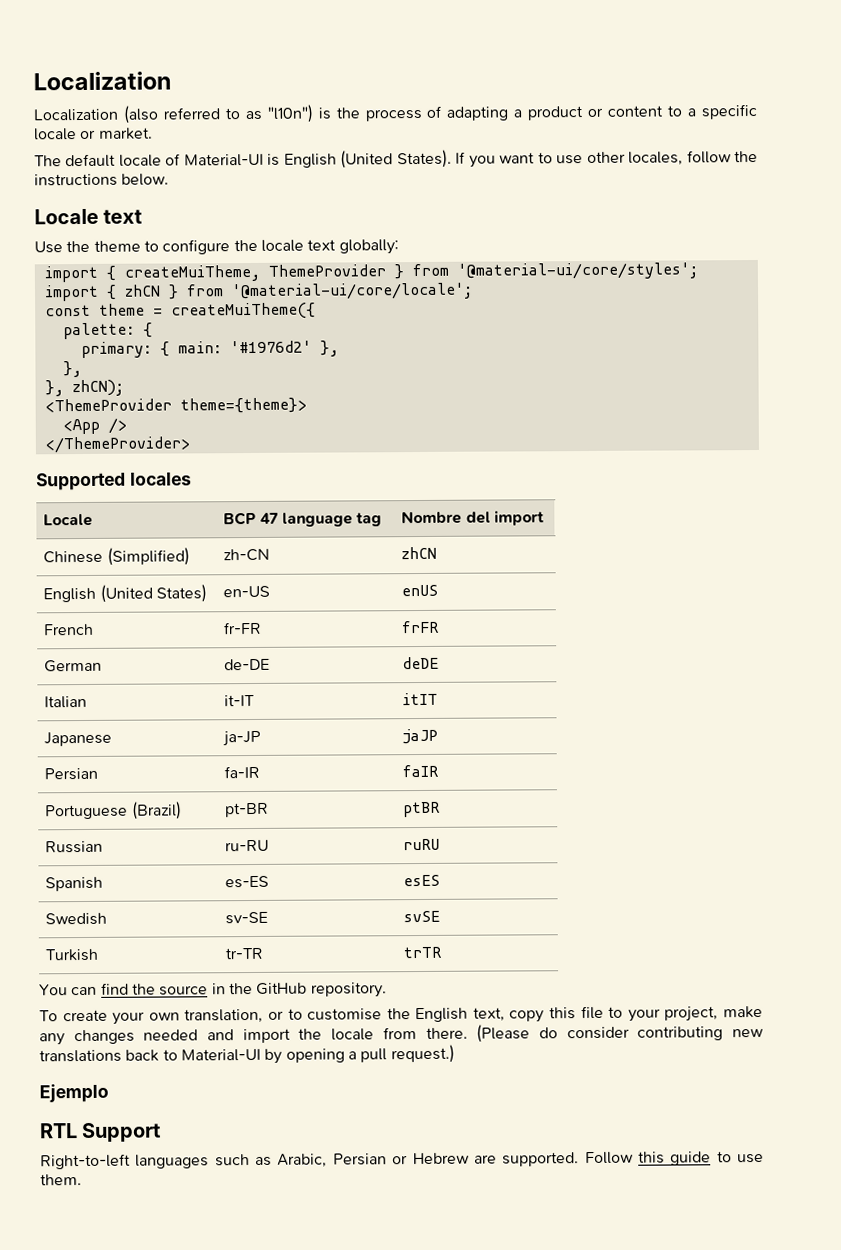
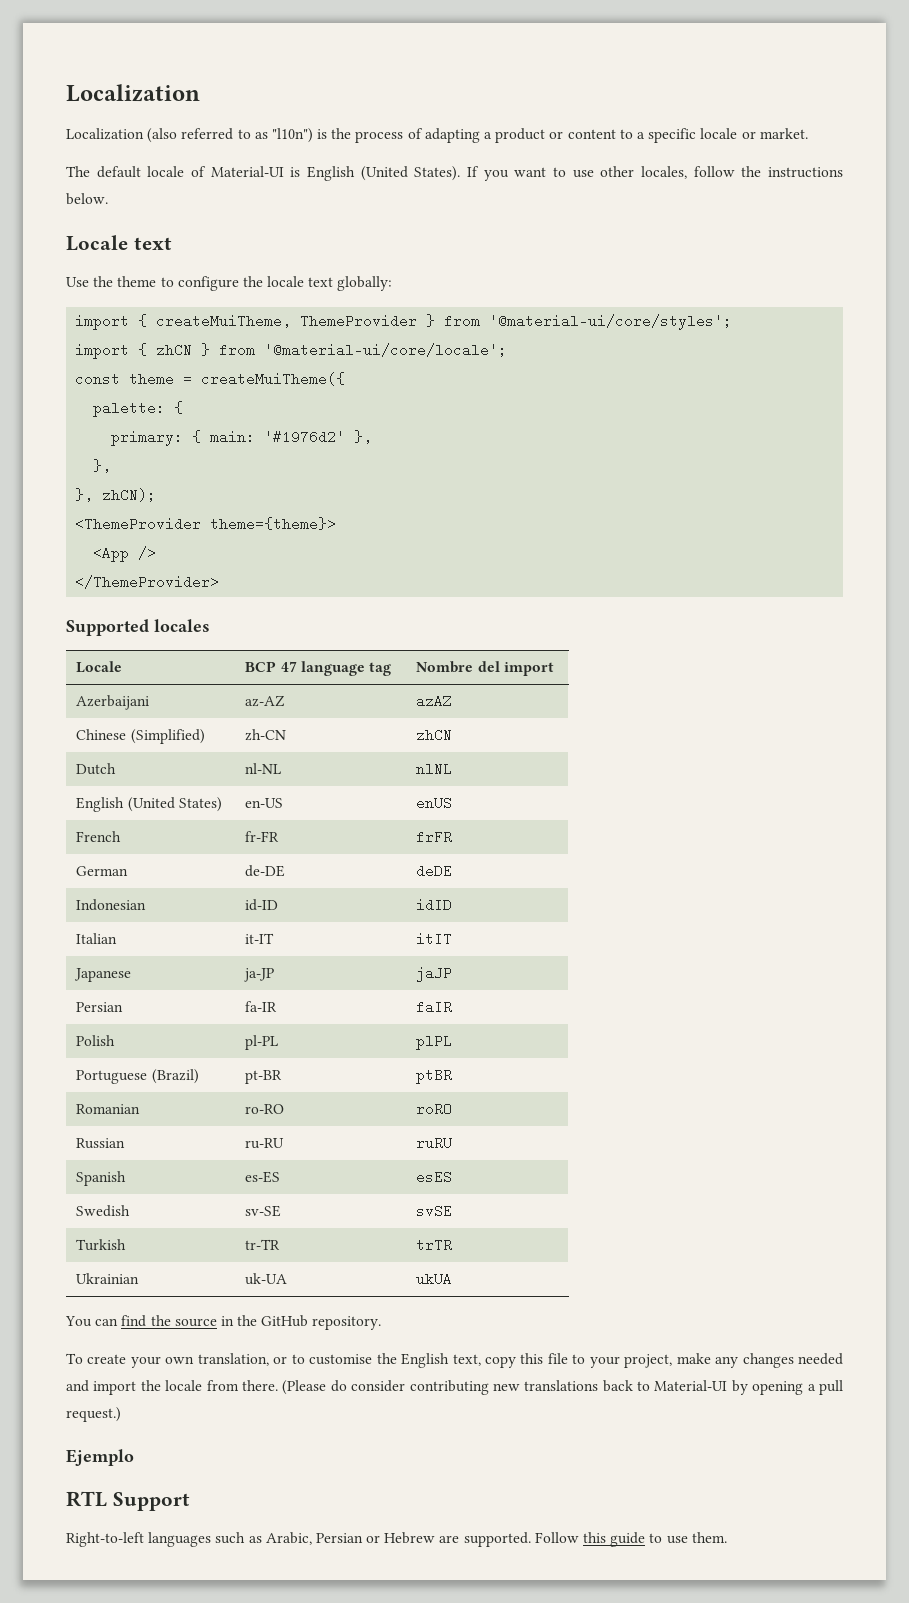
+ Azerbaijani | az-AZ | azAZ
+ Dutch | nl-NL | nlNL
+ Indonesian | id-ID | idID
+ Polish | pl-PL | plPL
+ Romanian | ro-RO | roRO
+ Ukrainian | uk-UA | ukUA

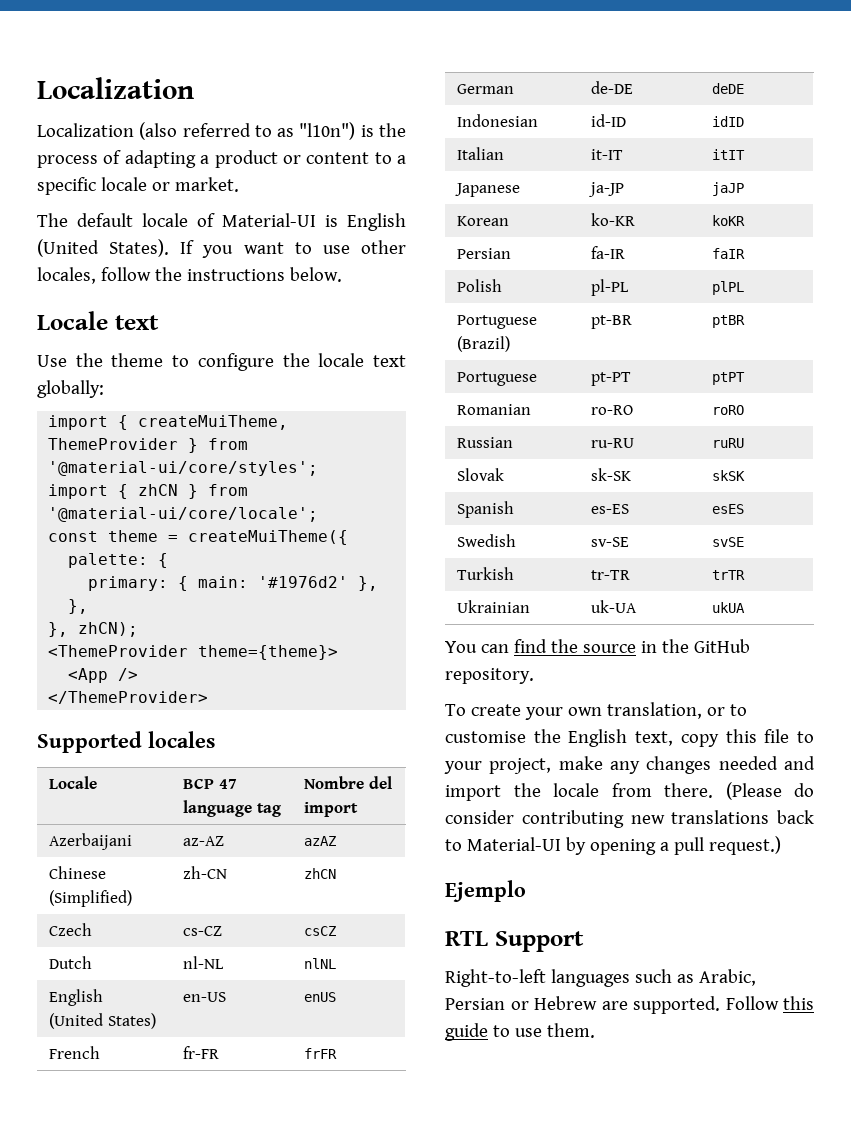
+ Czech | cs-CZ | csCZ
+ Korean | ko-KR | koKR
+ Portuguese | pt-PT | ptPT
+ Slovak | sk-SK | skSK

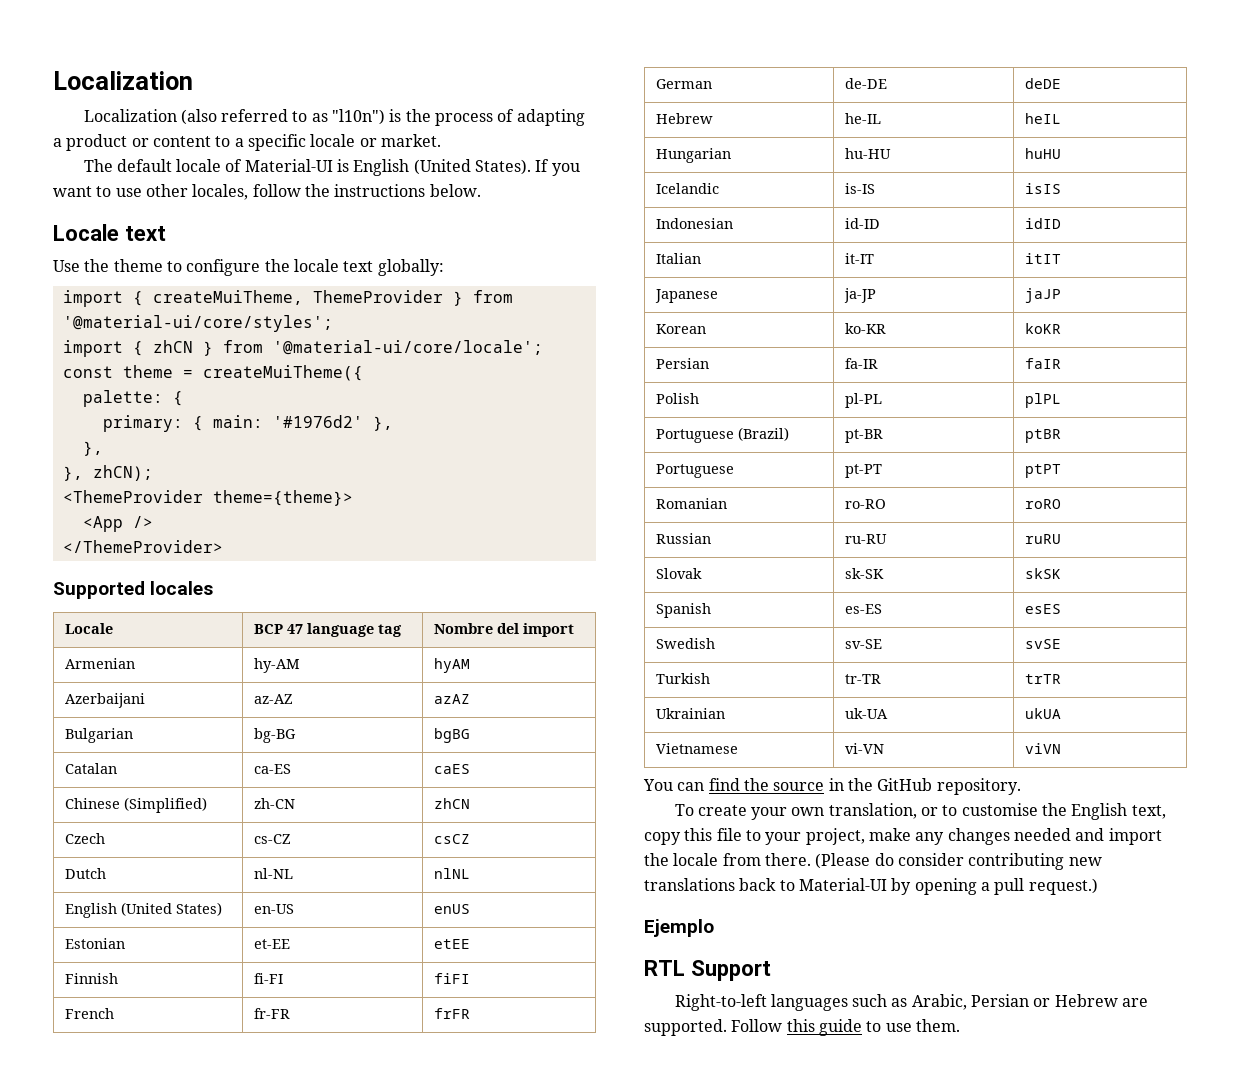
+ Armenian | hy-AM | hyAM
+ Bulgarian | bg-BG | bgBG
+ Catalan | ca-ES | caES
+ Estonian | et-EE | etEE
+ Finnish | fi-FI | fiFI
+ Hebrew | he-IL | heIL
+ Hungarian | hu-HU | huHU
+ Icelandic | is-IS | isIS
+ Vietnamese | vi-VN | viVN

